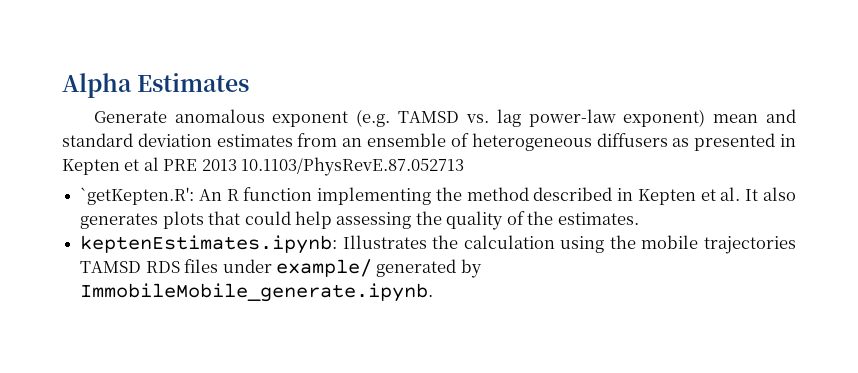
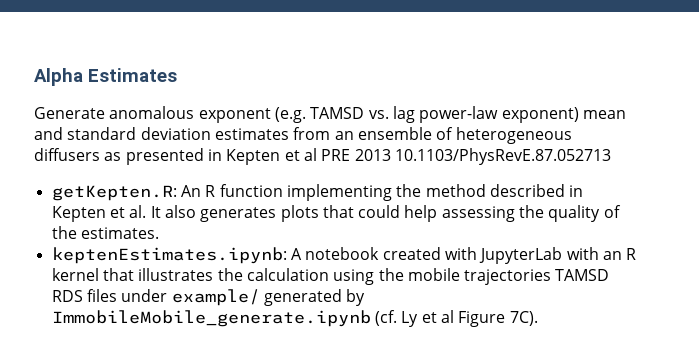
- `getKepten.R': An R function implementing the method described in Kepten et al. It also generates plots that could help assessing the quality of the estimates.
+ getKepten.R: An R function implementing the method described in Kepten et al. It also generates plots that could help assessing the quality of the estimates.
- keptenEstimates.ipynb: Illustrates the calculation using the mobile trajectories TAMSD RDS files under example/ generated by ImmobileMobile_generate.ipynb.
+ keptenEstimates.ipynb: A notebook created with JupyterLab with an R kernel that illustrates the calculation using the mobile trajectories TAMSD RDS files under example/ generated by ImmobileMobile_generate.ipynb (cf. Ly et al Figure 7C).

